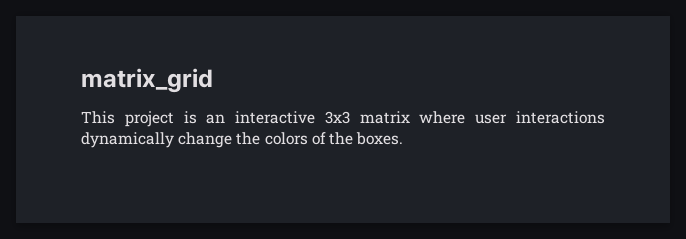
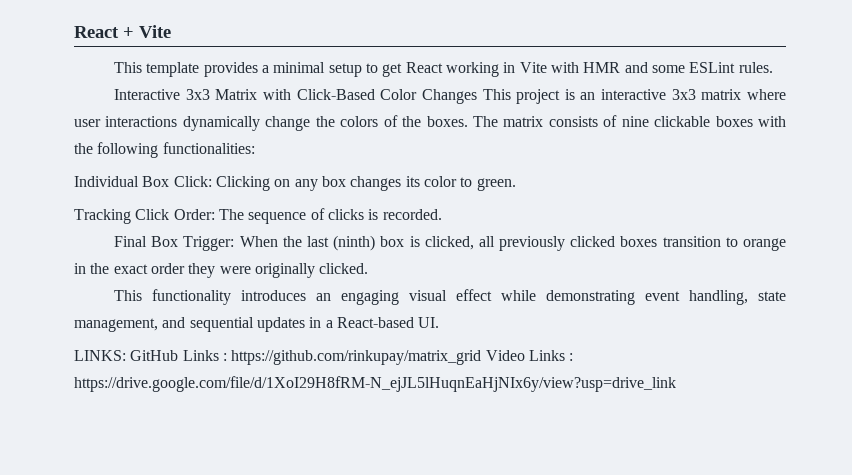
- matrix_grid
- This project is an interactive 3x3 matrix where user interactions dynamically change the colors of the boxes.
+ React + Vite
+ This template provides a minimal setup to get React working in Vite with HMR and some ESLint rules.
+ Interactive 3x3 Matrix with Click-Based Color Changes This project is an interactive 3x3 matrix where user interactions dynamically change the colors of the boxes.
+ The matrix consists of nine clickable boxes with the following functionalities:
+ Individual Box Click: Clicking on any box changes its color to green.
+ Tracking Click Order: The sequence of clicks is recorded.
+ Final Box Trigger: When the last (ninth) box is clicked, all previously clicked boxes transition to orange in the exact order they were originally clicked.
+ This functionality introduces an engaging visual effect while demonstrating event handling, state management, and sequential updates in a React-based UI.
+ LINKS: GitHub Links : https://github.com/rinkupay/matrix_grid Video Links : https://drive.google.com/file/d/1XoI29H8fRM-N_ejJL5lHuqnEaHjNIx6y/view?usp=drive_link

